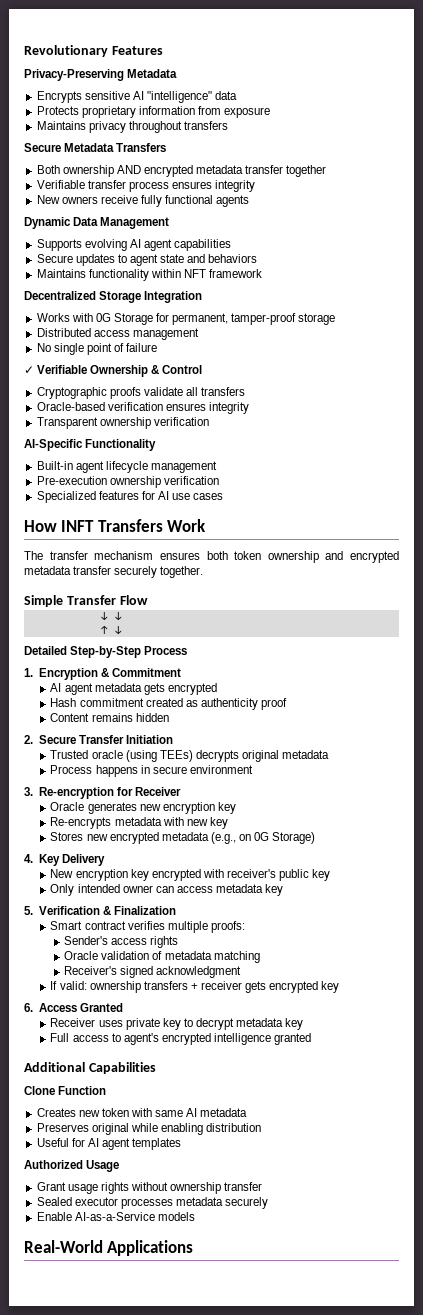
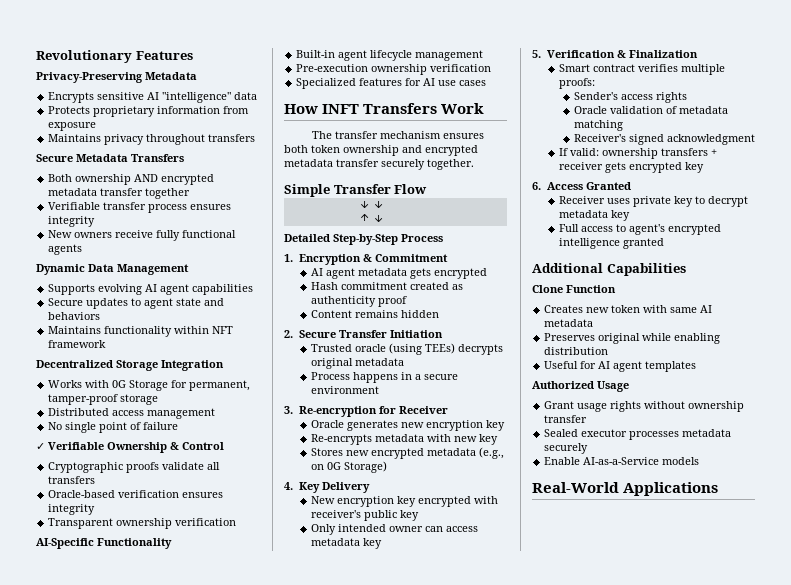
- Process happens in secure environment
+ Process happens in a secure environment

